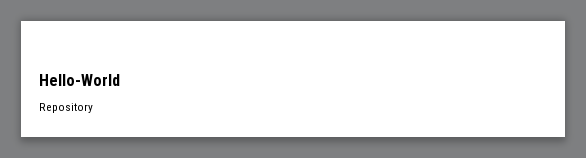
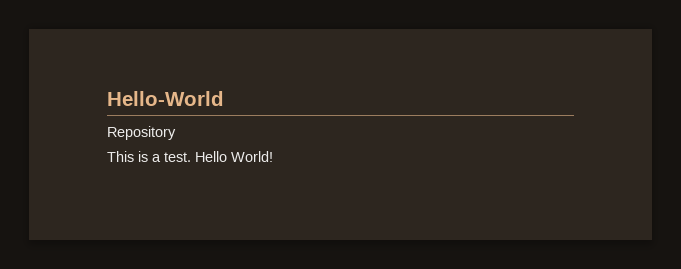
+ This is a test. Hello World!

